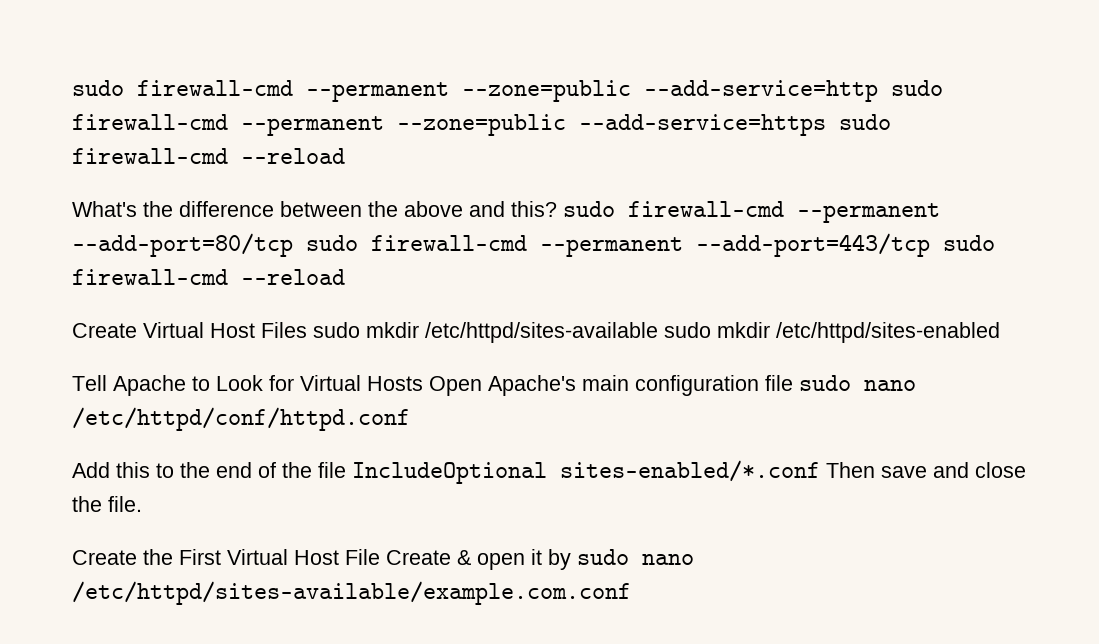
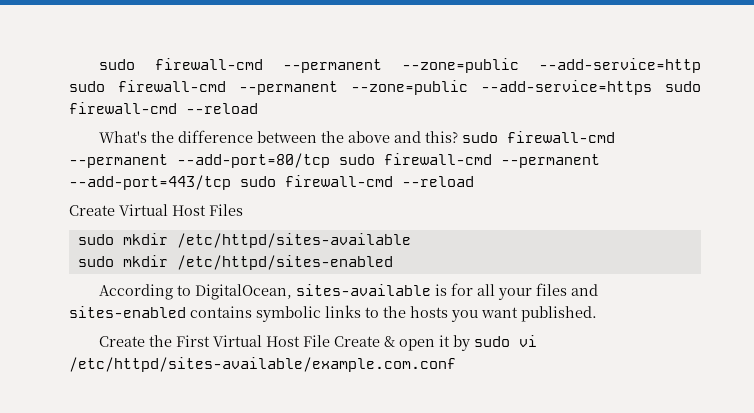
- Create Virtual Host Files sudo mkdir /etc/httpd/sites-available sudo mkdir /etc/httpd/sites-enabled
+ Create Virtual Host Files
+ sudo mkdir /etc/httpd/sites-available
+ sudo mkdir /etc/httpd/sites-enabled
- Tell Apache to Look for Virtual Hosts Open Apache's main configuration file sudo nano /etc/httpd/conf/httpd.conf
- Add this to the end of the file IncludeOptional sites-enabled/*.conf Then save and close the file.
+ According to DigitalOcean, sites-available is for all your files and sites-enabled contains symbolic links to the hosts you want published.
- Create the First Virtual Host File Create & open it by sudo nano /etc/httpd/sites-available/example.com.conf
+ Create the First Virtual Host File Create & open it by sudo vi /etc/httpd/sites-available/example.com.conf

